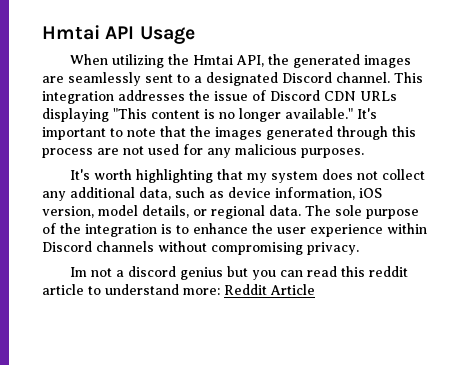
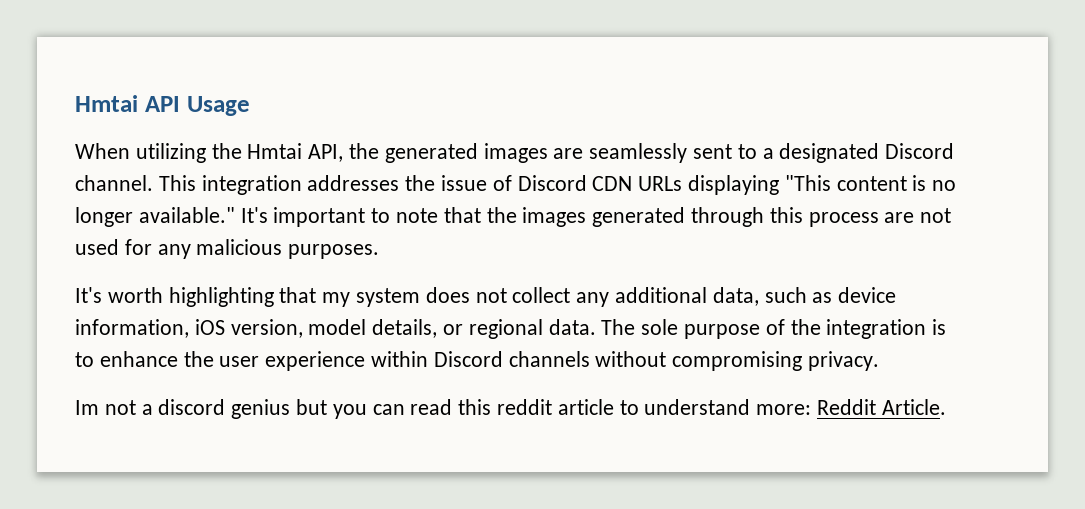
- Im not a discord genius but you can read this reddit article to understand more: Reddit Article
+ Im not a discord genius but you can read this reddit article to understand more: Reddit Article.

